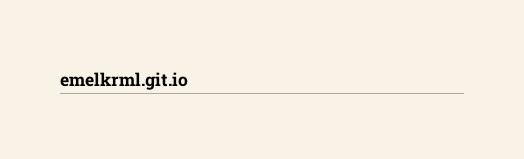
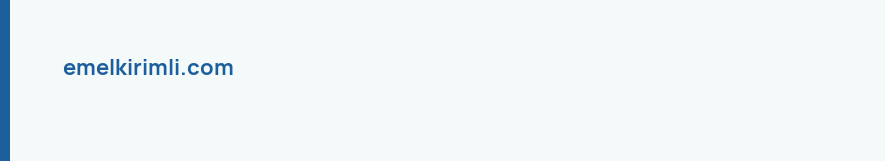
- emelkrml.git.io
+ emelkirimli.com

